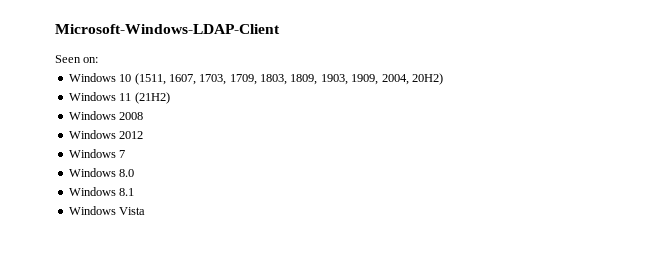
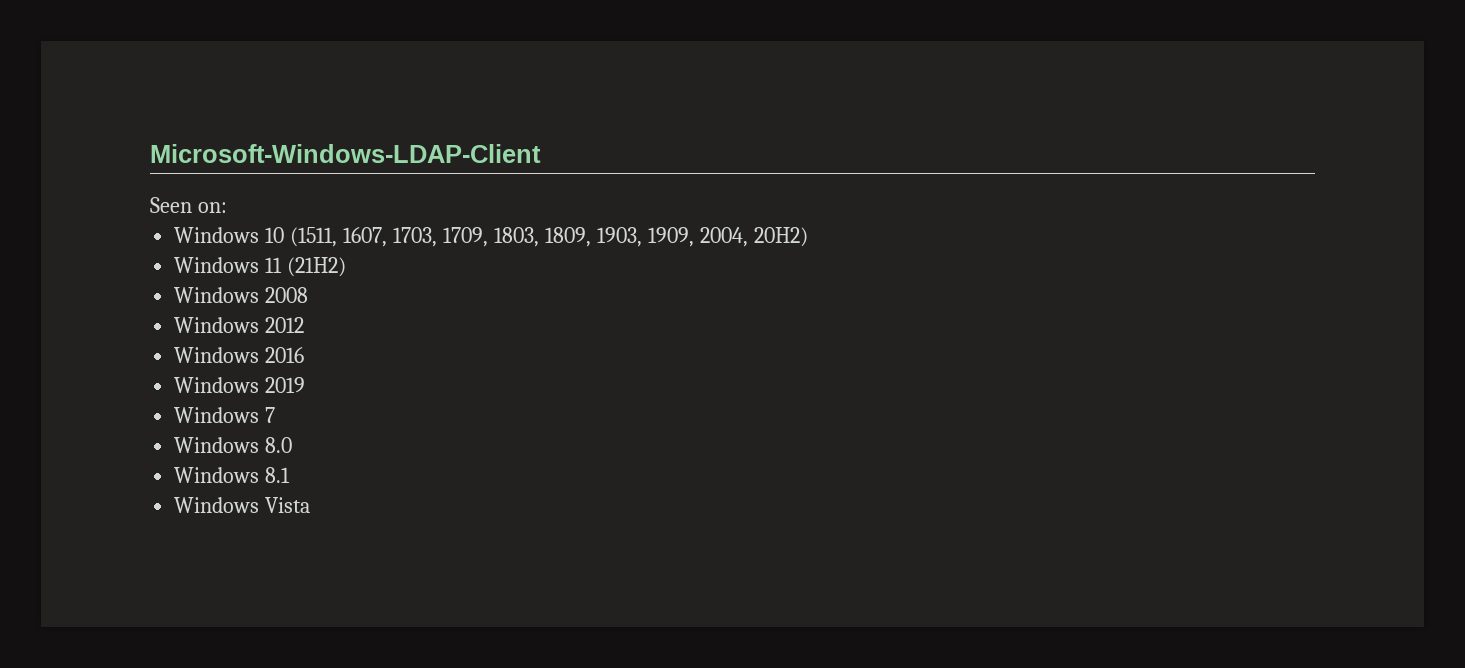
+ Windows 2016
+ Windows 2019

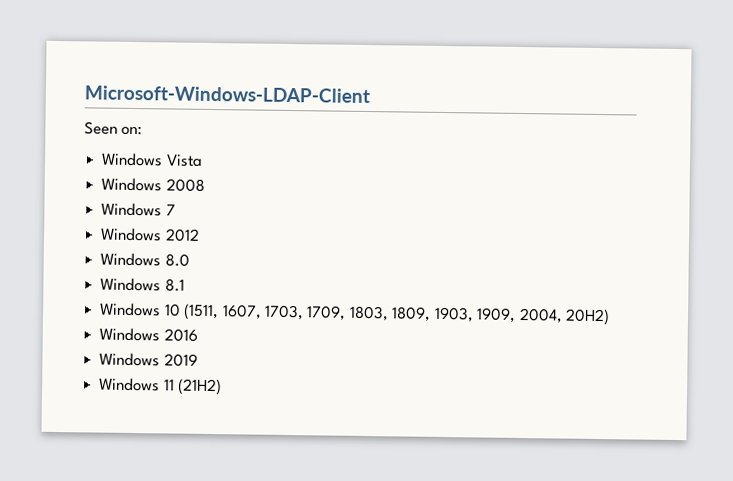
+ Windows Vista
+ Windows 2008
+ Windows 7
+ Windows 2012
+ Windows 8.0
+ Windows 8.1
- Windows 11 (21H2)
- Windows 2008
- Windows 2012
- Windows 7
- Windows 8.0
- Windows 8.1
- Windows Vista
+ Windows 11 (21H2)

